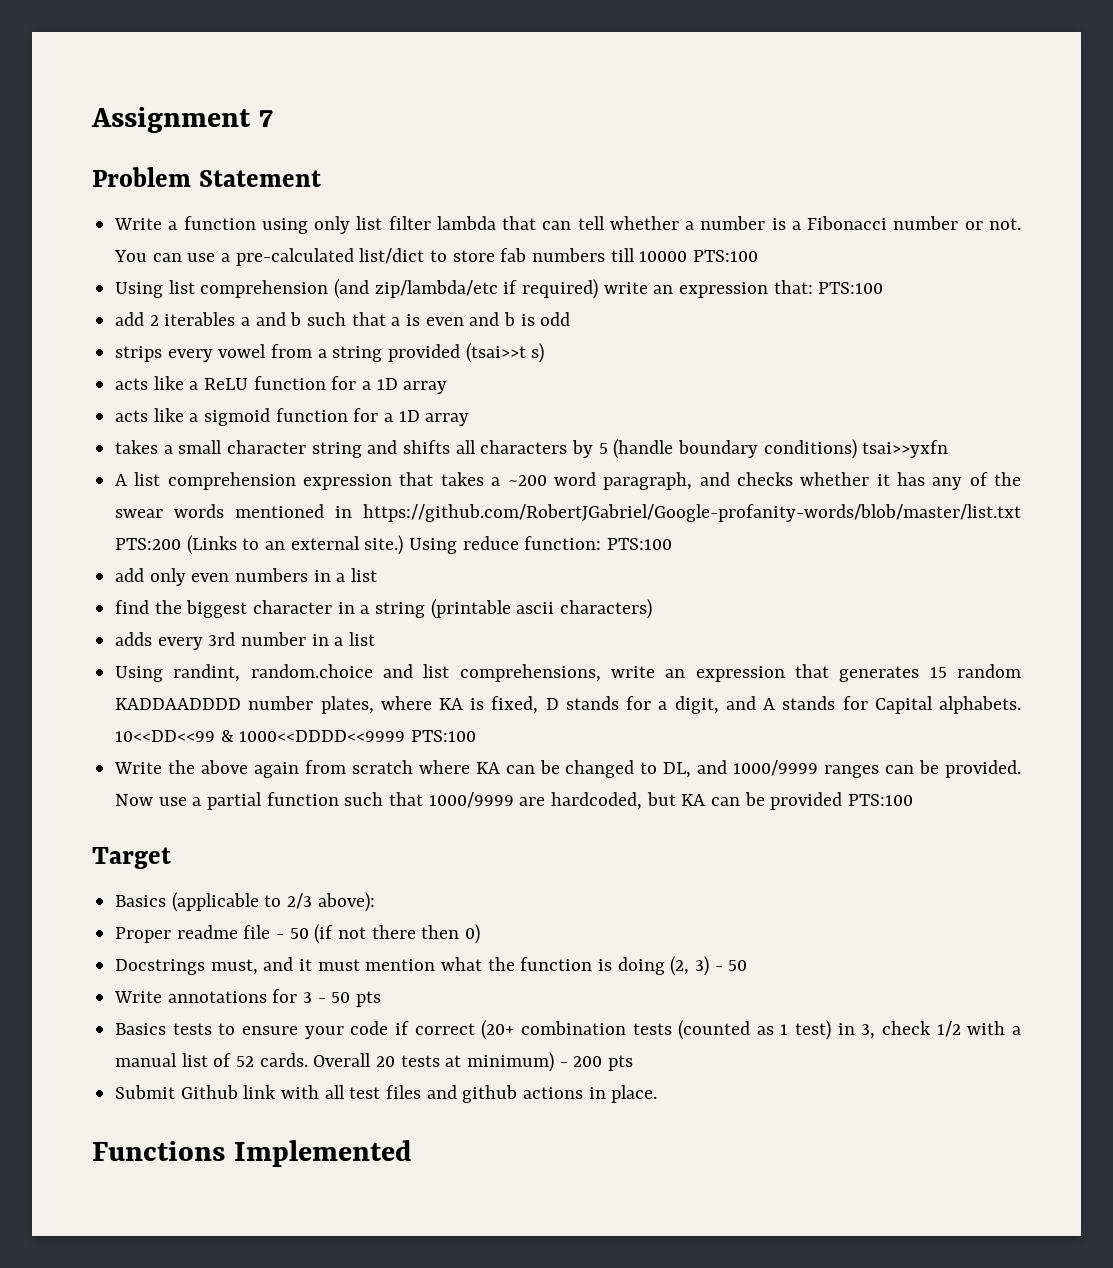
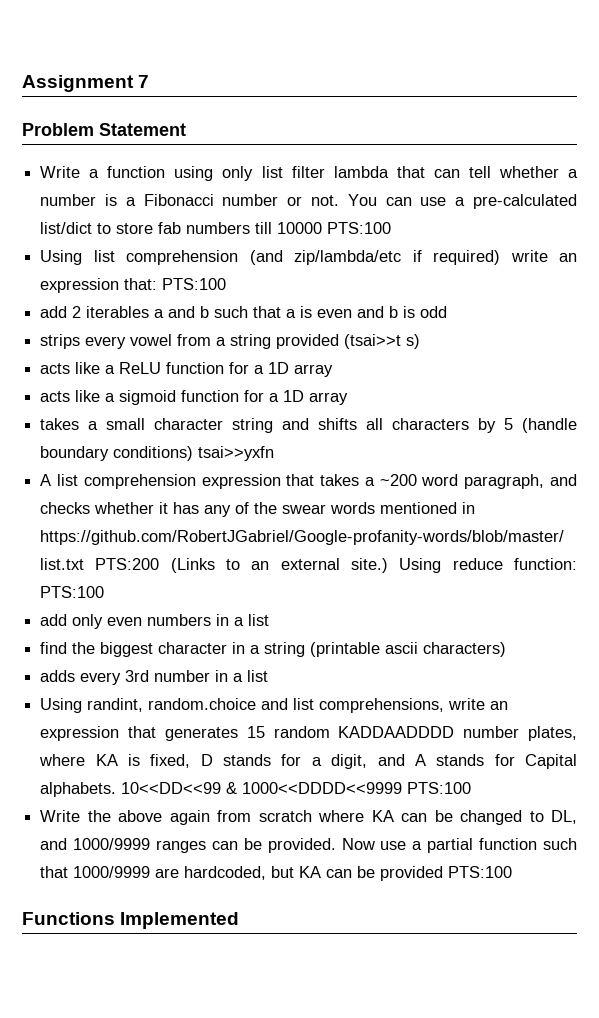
- Target
- Basics (applicable to 2/3 above):
- Proper readme file - 50 (if not there then 0)
- Docstrings must, and it must mention what the function is doing (2, 3) - 50
- Write annotations for 3 - 50 pts
- Basics tests to ensure your code if correct (20+ combination tests (counted as 1 test) in 3, check 1/2 with a manual list of 52 cards. Overall 20 tests at minimum) - 200 pts
- Submit Github link with all test files and github actions in place.

